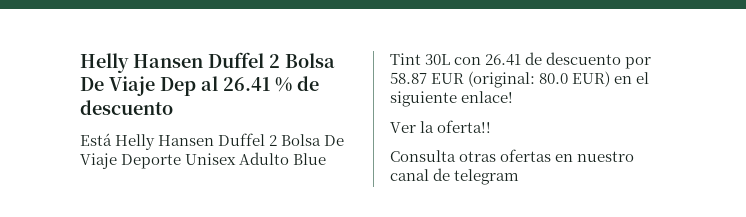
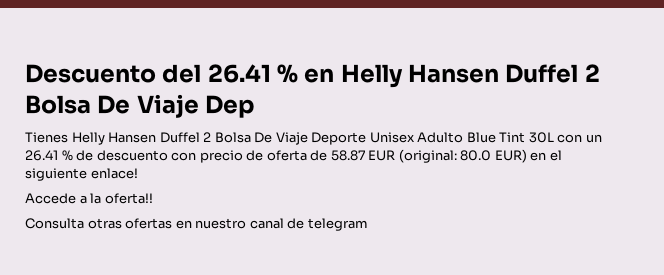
- Helly Hansen Duffel 2 Bolsa De Viaje Dep al 26.41 % de descuento
- Está Helly Hansen Duffel 2 Bolsa De Viaje Deporte Unisex Adulto Blue Tint 30L con 26.41 de descuento por 58.87 EUR (original: 80.0 EUR) en el siguiente enlace!
+ Descuento del 26.41 % en Helly Hansen Duffel 2 Bolsa De Viaje Dep
+ Tienes Helly Hansen Duffel 2 Bolsa De Viaje Deporte Unisex Adulto Blue Tint 30L con un 26.41 % de descuento con precio de oferta de 58.87 EUR (original: 80.0 EUR) en el siguiente enlace!
- Ver la oferta!!
+ Accede a la oferta!!

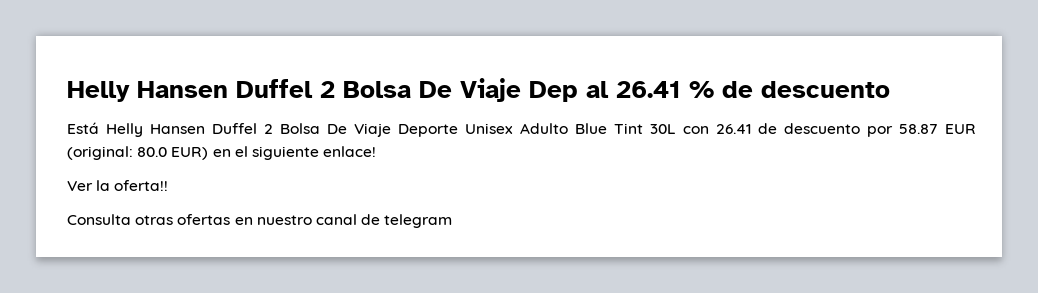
- Descuento del 26.41 % en Helly Hansen Duffel 2 Bolsa De Viaje Dep
- Tienes Helly Hansen Duffel 2 Bolsa De Viaje Deporte Unisex Adulto Blue Tint 30L con un 26.41 % de descuento con precio de oferta de 58.87 EUR (original: 80.0 EUR) en el siguiente enlace!
+ Helly Hansen Duffel 2 Bolsa De Viaje Dep al 26.41 % de descuento
+ Está Helly Hansen Duffel 2 Bolsa De Viaje Deporte Unisex Adulto Blue Tint 30L con 26.41 de descuento por 58.87 EUR (original: 80.0 EUR) en el siguiente enlace!
- Accede a la oferta!!
+ Ver la oferta!!

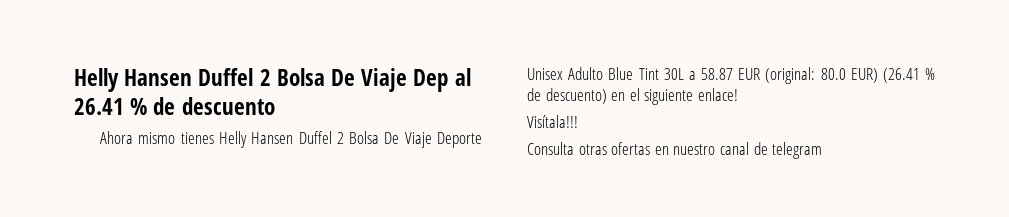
- Está Helly Hansen Duffel 2 Bolsa De Viaje Deporte Unisex Adulto Blue Tint 30L con 26.41 de descuento por 58.87 EUR (original: 80.0 EUR) en el siguiente enlace!
+ Ahora mismo tienes Helly Hansen Duffel 2 Bolsa De Viaje Deporte Unisex Adulto Blue Tint 30L a 58.87 EUR (original: 80.0 EUR) (26.41 % de descuento) en el siguiente enlace!
- Ver la oferta!!
+ Visítala!!!

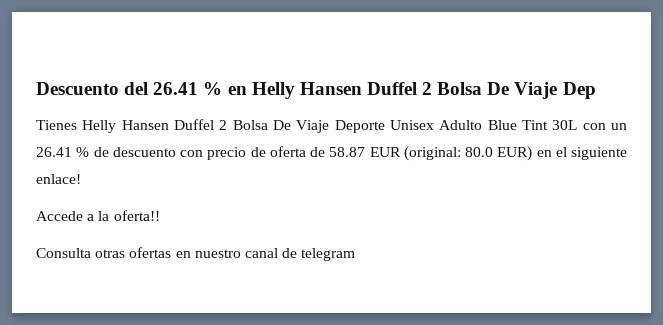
- Helly Hansen Duffel 2 Bolsa De Viaje Dep al 26.41 % de descuento
- Ahora mismo tienes Helly Hansen Duffel 2 Bolsa De Viaje Deporte Unisex Adulto Blue Tint 30L a 58.87 EUR (original: 80.0 EUR) (26.41 % de descuento) en el siguiente enlace!
+ Descuento del 26.41 % en Helly Hansen Duffel 2 Bolsa De Viaje Dep
+ Tienes Helly Hansen Duffel 2 Bolsa De Viaje Deporte Unisex Adulto Blue Tint 30L con un 26.41 % de descuento con precio de oferta de 58.87 EUR (original: 80.0 EUR) en el siguiente enlace!
- Visítala!!!
+ Accede a la oferta!!

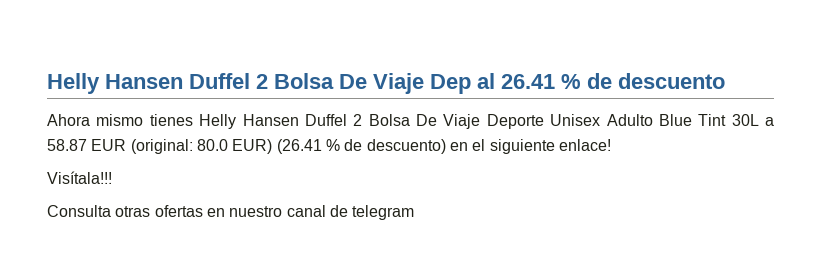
- Descuento del 26.41 % en Helly Hansen Duffel 2 Bolsa De Viaje Dep
- Tienes Helly Hansen Duffel 2 Bolsa De Viaje Deporte Unisex Adulto Blue Tint 30L con un 26.41 % de descuento con precio de oferta de 58.87 EUR (original: 80.0 EUR) en el siguiente enlace!
+ Helly Hansen Duffel 2 Bolsa De Viaje Dep al 26.41 % de descuento
+ Ahora mismo tienes Helly Hansen Duffel 2 Bolsa De Viaje Deporte Unisex Adulto Blue Tint 30L a 58.87 EUR (original: 80.0 EUR) (26.41 % de descuento) en el siguiente enlace!
- Accede a la oferta!!
+ Visítala!!!

